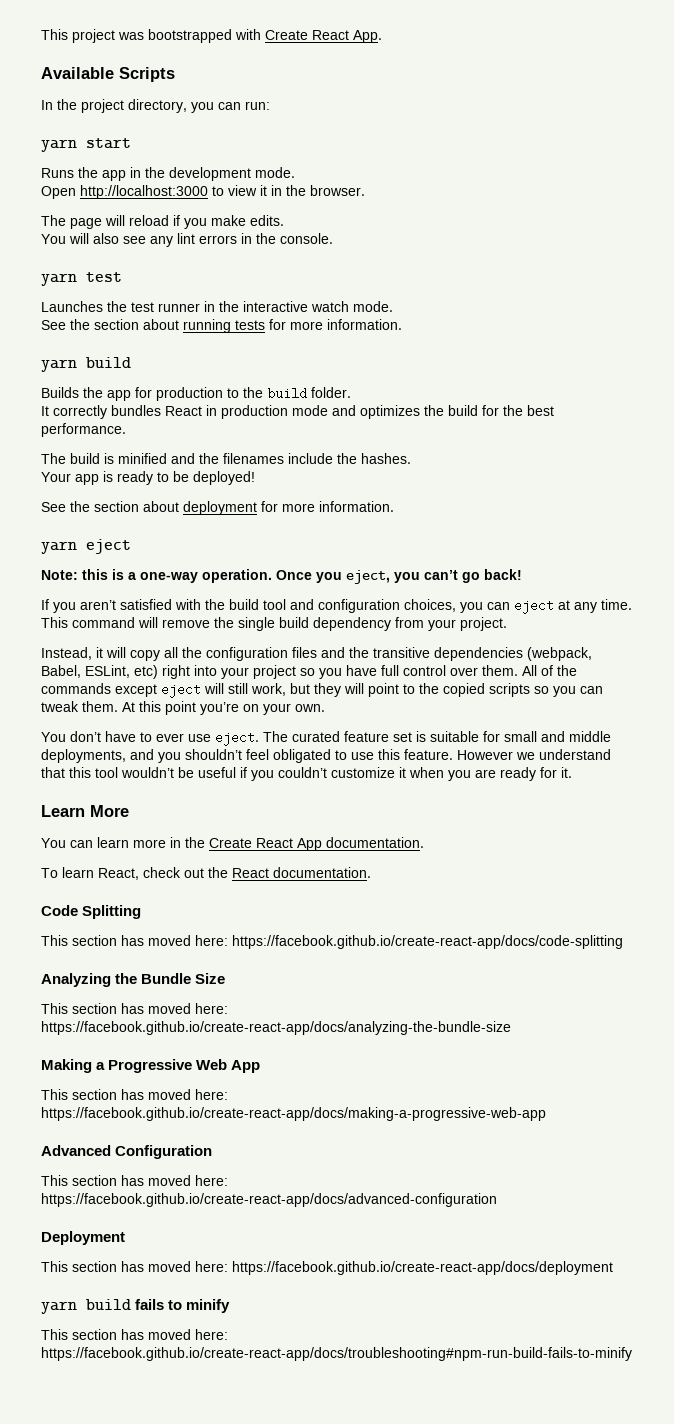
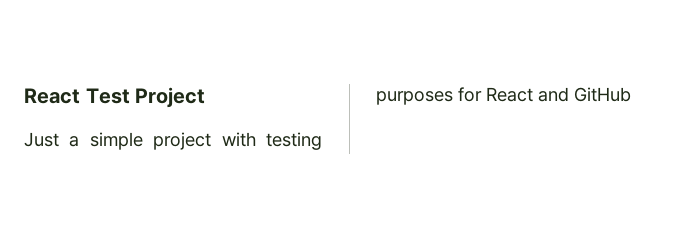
- This project was bootstrapped with Create React App.
- Available Scripts
- In the project directory, you can run:
- yarn start
- Runs the app in the development mode.
- Open http://localhost:3000 to view it in the browser.
- The page will reload if you make edits.
- You will also see any lint errors in the console.
- yarn test
- Launches the test runner in the interactive watch mode.
- See the section about running tests for more information.
- yarn build
- Builds the app for production to the build folder.
- It correctly bundles React in production mode and optimizes the build for the best performance.
- The build is minified and the filenames include the hashes.
- Your app is ready to be deployed!
- See the section about deployment for more information.
- yarn eject
- Note: this is a one-way operation. Once you eject, you can’t go back!
- If you aren’t satisfied with the build tool and configuration choices, you can eject at any time. This command will remove the single build dependency from your project.
- Instead, it will copy all the configuration files and the transitive dependencies (webpack, Babel, ESLint, etc) right into your project so you have full control over them. All of the commands except eject will still work, but they will point to the copied scripts so you can tweak them. At this point you’re on your own.
- You don’t have to ever use eject. The curated feature set is suitable for small and middle deployments, and you shouldn’t feel obligated to use this feature. However we understand that this tool wouldn’t be useful if you couldn’t customize it when you are ready for it.
- Learn More
- You can learn more in the Create React App documentation.
- To learn React, check out the React documentation.
- Code Splitting
- This section has moved here: https://facebook.github.io/create-react-app/docs/code-splitting
- Analyzing the Bundle Size
- This section has moved here: https://facebook.github.io/create-react-app/docs/analyzing-the-bundle-size
- Making a Progressive Web App
- This section has moved here: https://facebook.github.io/create-react-app/docs/making-a-progressive-web-app
- Advanced Configuration
- This section has moved here: https://facebook.github.io/create-react-app/docs/advanced-configuration
- Deployment
- This section has moved here: https://facebook.github.io/create-react-app/docs/deployment
- yarn build fails to minify
- This section has moved here: https://facebook.github.io/create-react-app/docs/troubleshooting#npm-run-build-fails-to-minify
+ React Test Project
+ Just a simple project with testing purposes for React and GitHub

